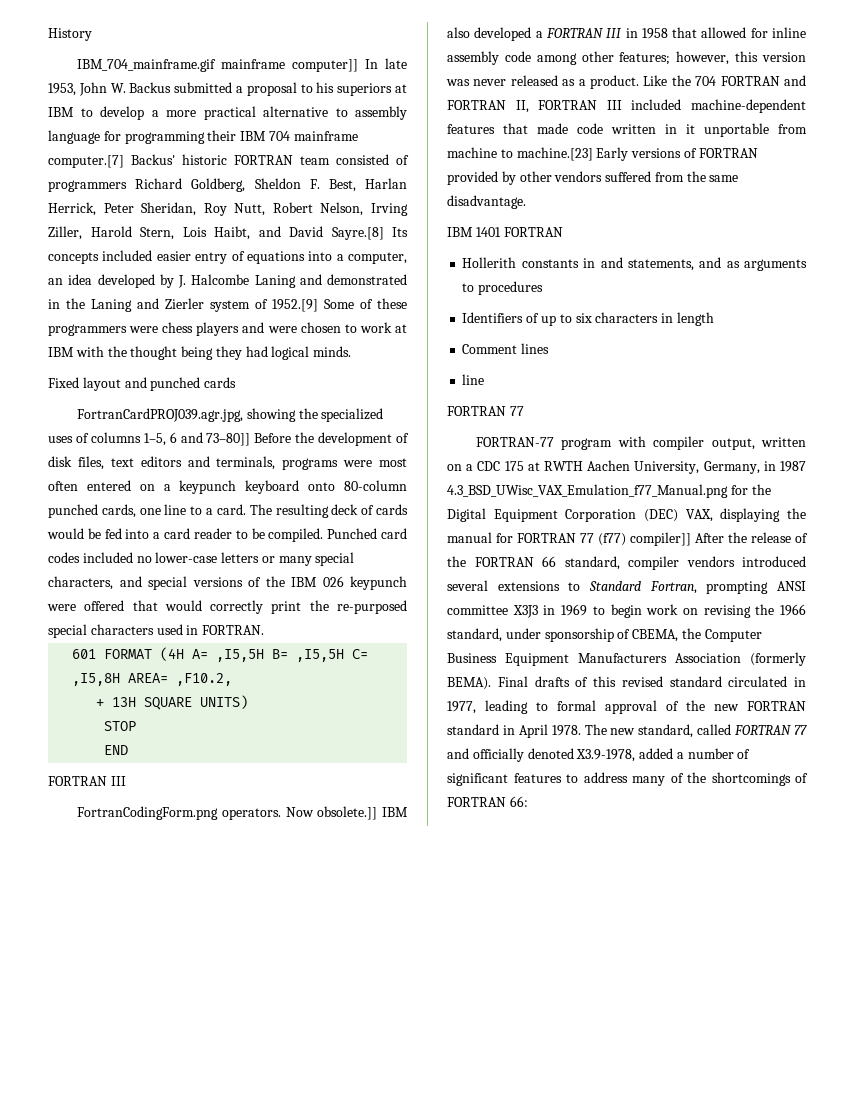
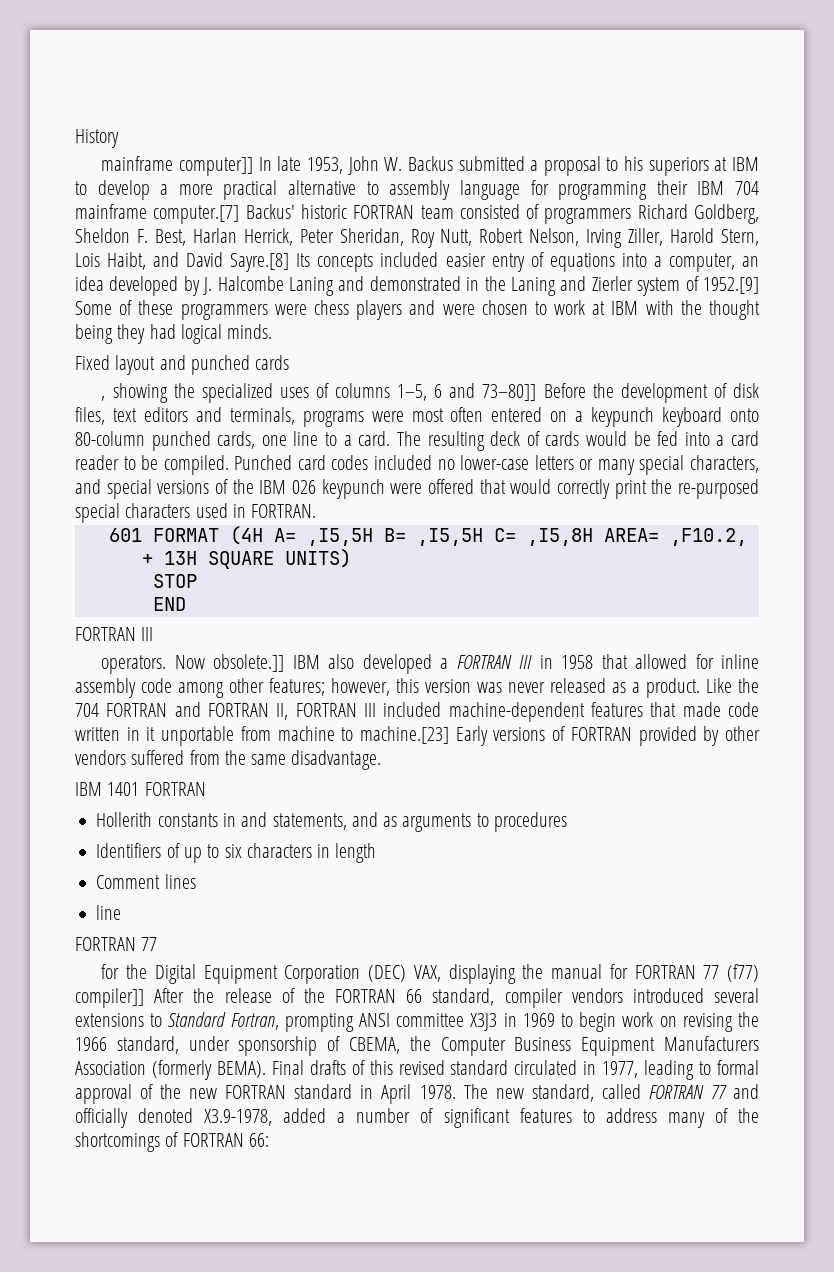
- IBM_704_mainframe.gif mainframe computer]] In late 1953, John W. Backus submitted a proposal to his superiors at IBM to develop a more practical alternative to assembly language for programming their IBM 704 mainframe computer.[7] Backus' historic FORTRAN team consisted of programmers Richard Goldberg, Sheldon F. Best, Harlan Herrick, Peter Sheridan, Roy Nutt, Robert Nelson, Irving Ziller, Harold Stern, Lois Haibt, and David Sayre.[8] Its concepts included easier entry of equations into a computer, an idea developed by J. Halcombe Laning and demonstrated in the Laning and Zierler system of 1952.[9] Some of these programmers were chess players and were chosen to work at IBM with the thought being they had logical minds.
+ mainframe computer]] In late 1953, John W. Backus submitted a proposal to his superiors at IBM to develop a more practical alternative to assembly language for programming their IBM 704 mainframe computer.[7] Backus' historic FORTRAN team consisted of programmers Richard Goldberg, Sheldon F. Best, Harlan Herrick, Peter Sheridan, Roy Nutt, Robert Nelson, Irving Ziller, Harold Stern, Lois Haibt, and David Sayre.[8] Its concepts included easier entry of equations into a computer, an idea developed by J. Halcombe Laning and demonstrated in the Laning and Zierler system of 1952.[9] Some of these programmers were chess players and were chosen to work at IBM with the thought being they had logical minds.
- FortranCardPROJ039.agr.jpg, showing the specialized uses of columns 1–5, 6 and 73–80]] Before the development of disk files, text editors and terminals, programs were most often entered on a keypunch keyboard onto 80-column punched cards, one line to a card.
+ , showing the specialized uses of columns 1–5, 6 and 73–80]] Before the development of disk files, text editors and terminals, programs were most often entered on a keypunch keyboard onto 80-column punched cards, one line to a card.
- FortranCodingForm.png operators.
+ operators.
- FORTRAN-77 program with compiler output, written on a CDC 175 at RWTH Aachen University, Germany, in 1987 4.3_BSD_UWisc_VAX_Emulation_f77_Manual.png for the Digital Equipment Corporation (DEC) VAX, displaying the manual for FORTRAN 77 (f77) compiler]] After the release of the FORTRAN 66 standard, compiler vendors introduced several extensions to Standard Fortran, prompting ANSI committee X3J3 in 1969 to begin work on revising the 1966 standard, under sponsorship of CBEMA, the Computer Business Equipment Manufacturers Association (formerly BEMA).
+ for the Digital Equipment Corporation (DEC) VAX, displaying the manual for FORTRAN 77 (f77) compiler]] After the release of the FORTRAN 66 standard, compiler vendors introduced several extensions to Standard Fortran, prompting ANSI committee X3J3 in 1969 to begin work on revising the 1966 standard, under sponsorship of CBEMA, the Computer Business Equipment Manufacturers Association (formerly BEMA).

